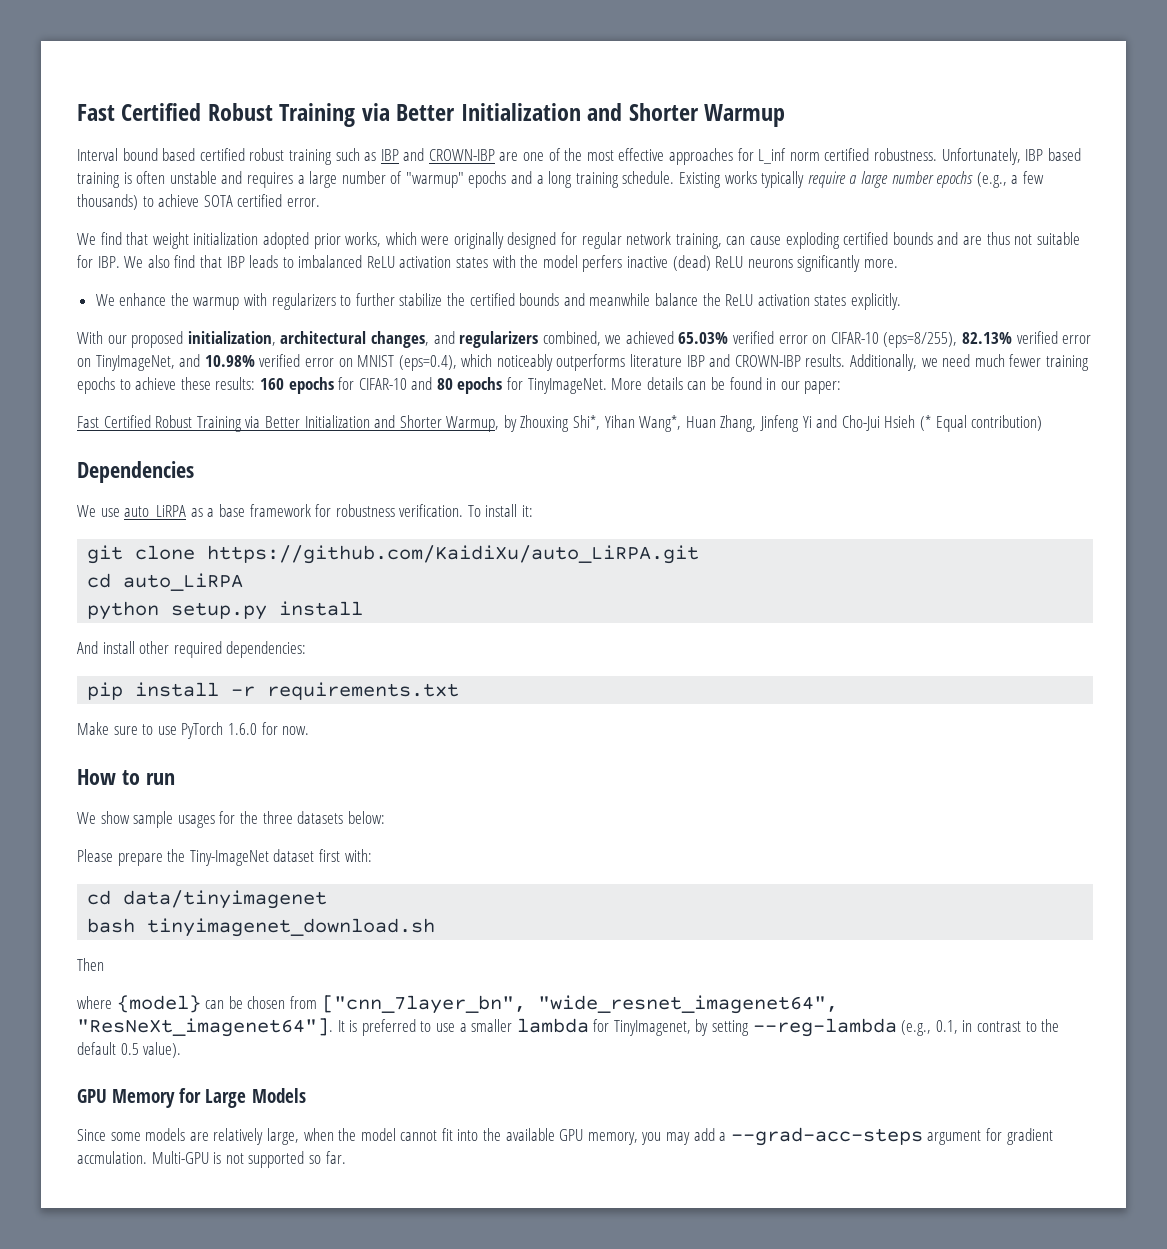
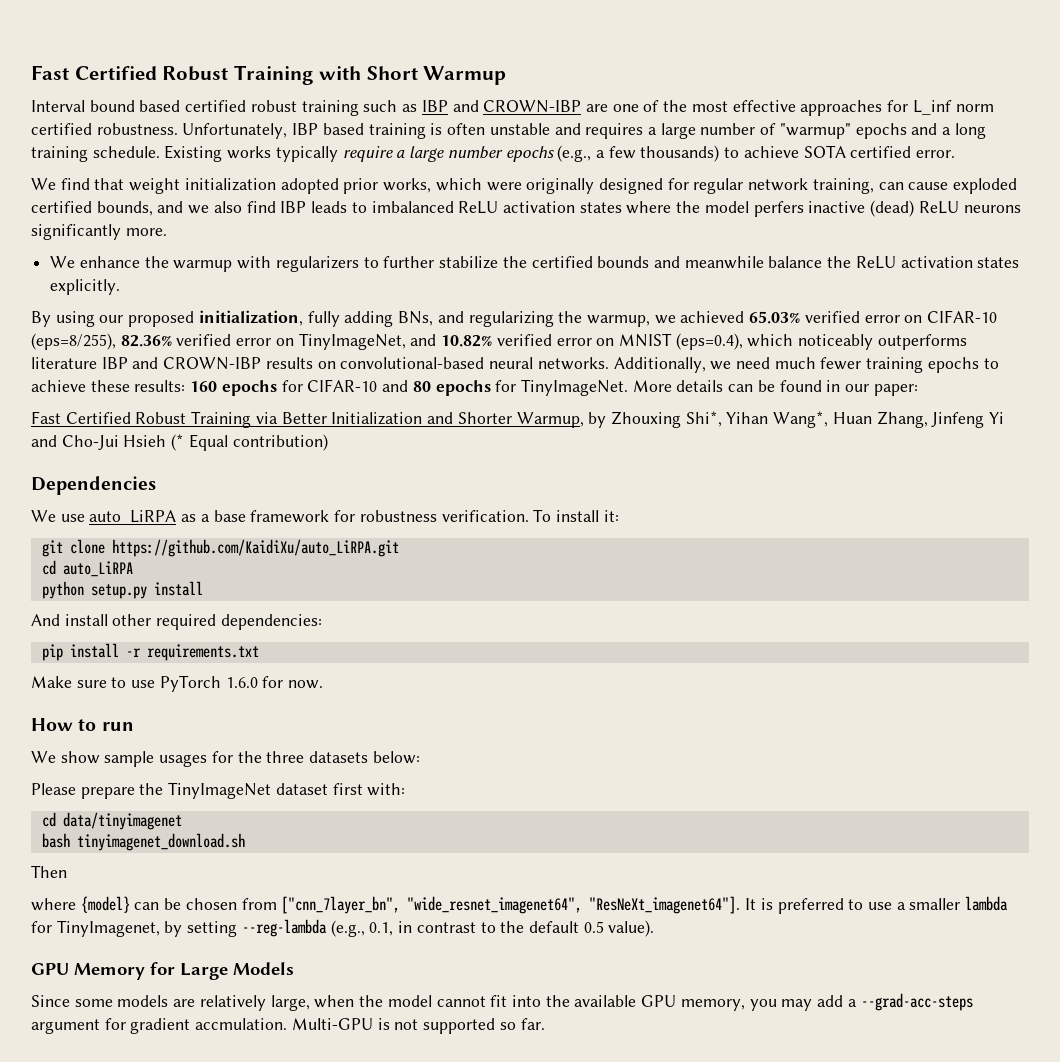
- Fast Certified Robust Training via Better Initialization and Shorter Warmup
+ Fast Certified Robust Training with Short Warmup
- We find that weight initialization adopted prior works, which were originally designed for regular network training, can cause exploding certified bounds and are thus not suitable for IBP. We also find that IBP leads to imbalanced ReLU activation states with the model perfers inactive (dead) ReLU neurons significantly more.
+ We find that weight initialization adopted prior works, which were originally designed for regular network training, can cause exploded certified bounds, and we also find IBP leads to imbalanced ReLU activation states where the model perfers inactive (dead) ReLU neurons significantly more.
- With our proposed initialization, architectural changes, and regularizers combined, we achieved 65.03% verified error on CIFAR-10 (eps=8/255), 82.13% verified error on TinyImageNet, and 10.98% verified error on MNIST (eps=0.4), which noticeably outperforms literature IBP and CROWN-IBP results.
+ By using our proposed initialization, fully adding BNs, and regularizing the warmup, we achieved 65.03% verified error on CIFAR-10 (eps=8/255), 82.36% verified error on TinyImageNet, and 10.82% verified error on MNIST (eps=0.4), which noticeably outperforms literature IBP and CROWN-IBP results on convolutional-based neural networks.
- Please prepare the Tiny-ImageNet dataset first with:
+ Please prepare the TinyImageNet dataset first with:

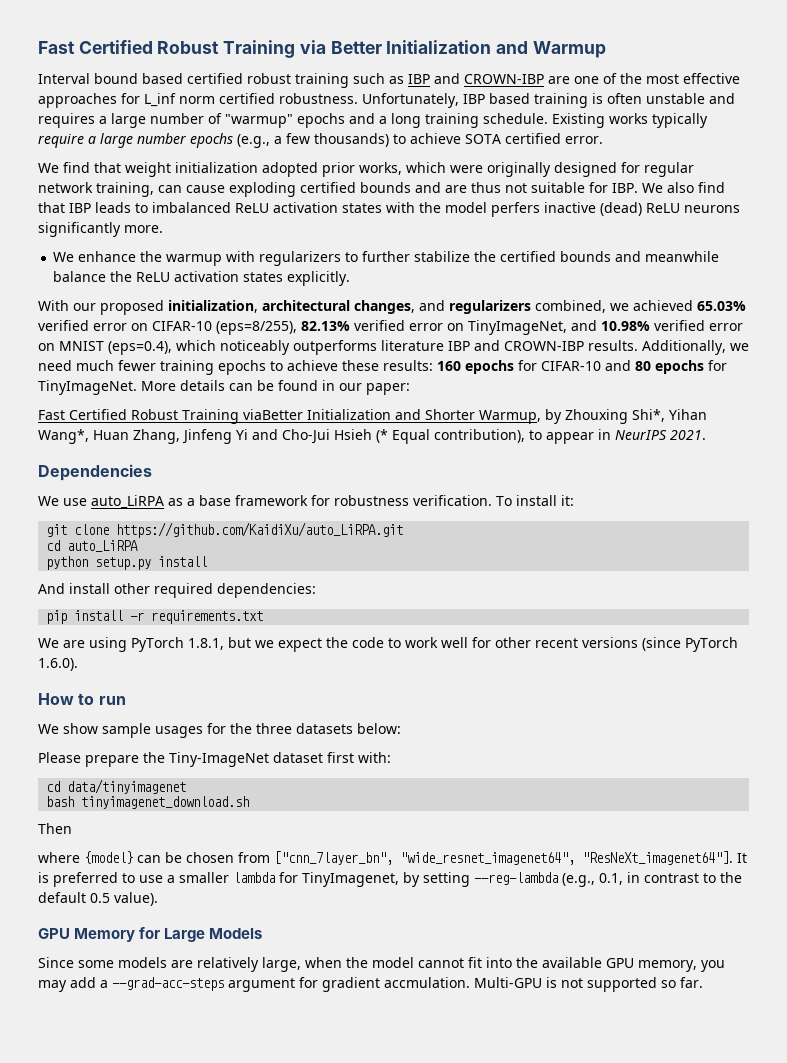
- Fast Certified Robust Training with Short Warmup
+ Fast Certified Robust Training via Better Initialization and Warmup
- We find that weight initialization adopted prior works, which were originally designed for regular network training, can cause exploded certified bounds, and we also find IBP leads to imbalanced ReLU activation states where the model perfers inactive (dead) ReLU neurons significantly more.
+ We find that weight initialization adopted prior works, which were originally designed for regular network training, can cause exploding certified bounds and are thus not suitable for IBP. We also find that IBP leads to imbalanced ReLU activation states with the model perfers inactive (dead) ReLU neurons significantly more.
- By using our proposed initialization, fully adding BNs, and regularizing the warmup, we achieved 65.03% verified error on CIFAR-10 (eps=8/255), 82.36% verified error on TinyImageNet, and 10.82% verified error on MNIST (eps=0.4), which noticeably outperforms literature IBP and CROWN-IBP results on convolutional-based neural networks.
+ With our proposed initialization, architectural changes, and regularizers combined, we achieved 65.03% verified error on CIFAR-10 (eps=8/255), 82.13% verified error on TinyImageNet, and 10.98% verified error on MNIST (eps=0.4), which noticeably outperforms literature IBP and CROWN-IBP results.
- Fast Certified Robust Training via Better Initialization and Shorter Warmup, by Zhouxing Shi*, Yihan Wang*, Huan Zhang, Jinfeng Yi and Cho-Jui Hsieh (* Equal contribution)
+ Fast Certified Robust Training viaBetter Initialization and Shorter Warmup, by Zhouxing Shi*, Yihan Wang*, Huan Zhang, Jinfeng Yi and Cho-Jui Hsieh (* Equal contribution), to appear in NeurIPS 2021.
- Make sure to use PyTorch 1.6.0 for now.
+ We are using PyTorch 1.8.1, but we expect the code to work well for other recent versions (since PyTorch 1.6.0).
- Please prepare the TinyImageNet dataset first with:
+ Please prepare the Tiny-ImageNet dataset first with:

